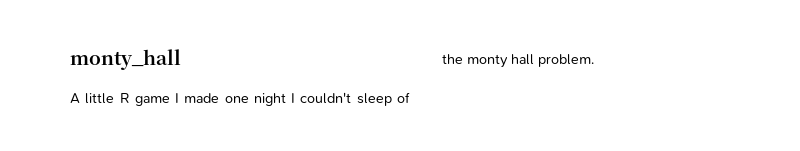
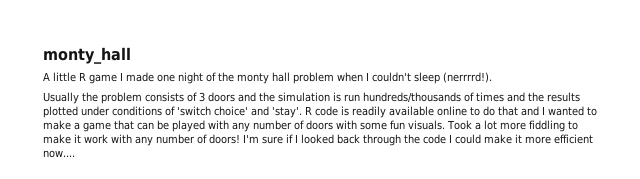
- A little R game I made one night I couldn't sleep of the monty hall problem.
+ A little R game I made one night of the monty hall problem when I couldn't sleep (nerrrrd!).
+ Usually the problem consists of 3 doors and the simulation is run hundreds/thousands of times and the results plotted under conditions of 'switch choice' and 'stay'. R code is readily available online to do that and I wanted to make a game that can be played with any number of doors with some fun visuals. Took a lot more fiddling to make it work with any number of doors! I'm sure if I looked back through the code I could make it more efficient now....

